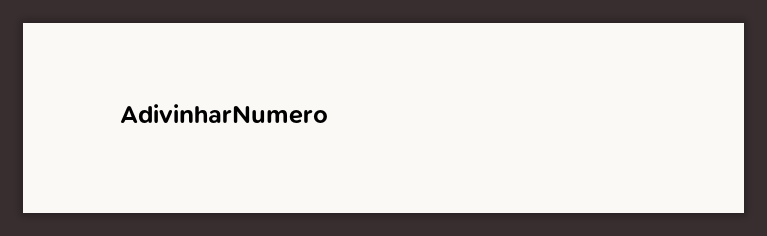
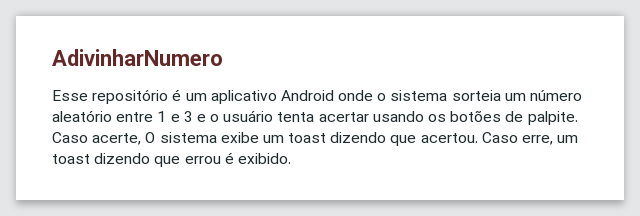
+ Esse repositório é um aplicativo Android onde o sistema sorteia um número aleatório entre 1 e 3 e o usuário tenta acertar usando os botões de palpite. Caso acerte, O sistema exibe um toast dizendo que acertou. Caso erre, um toast dizendo que errou é exibido.

